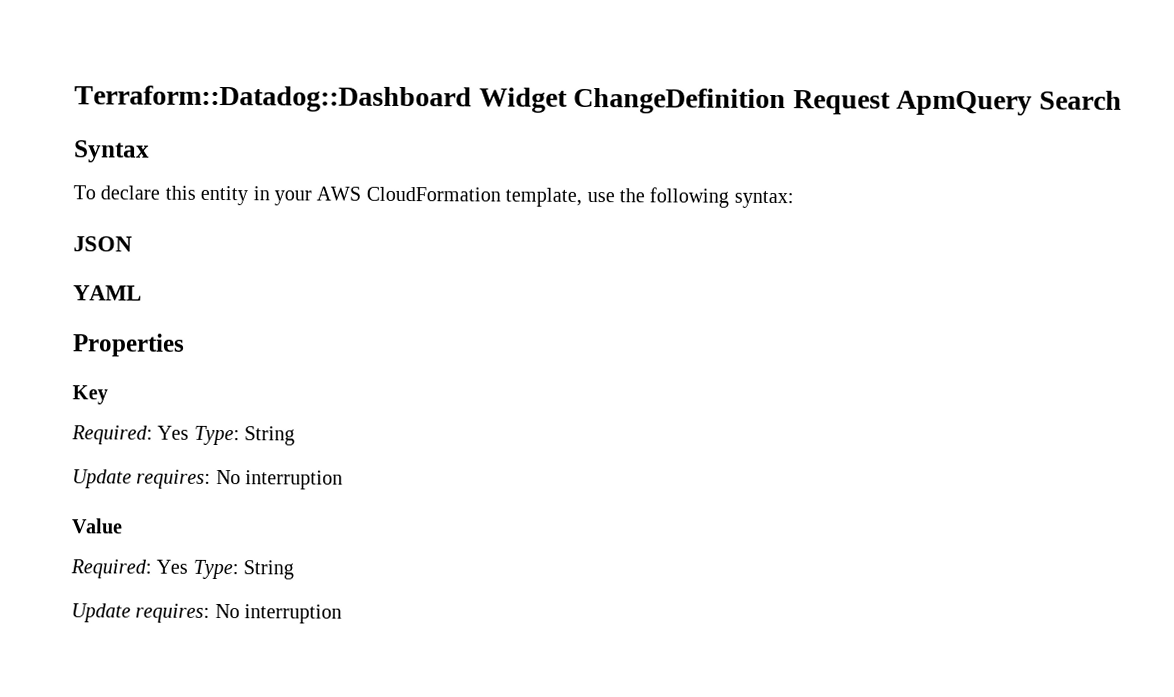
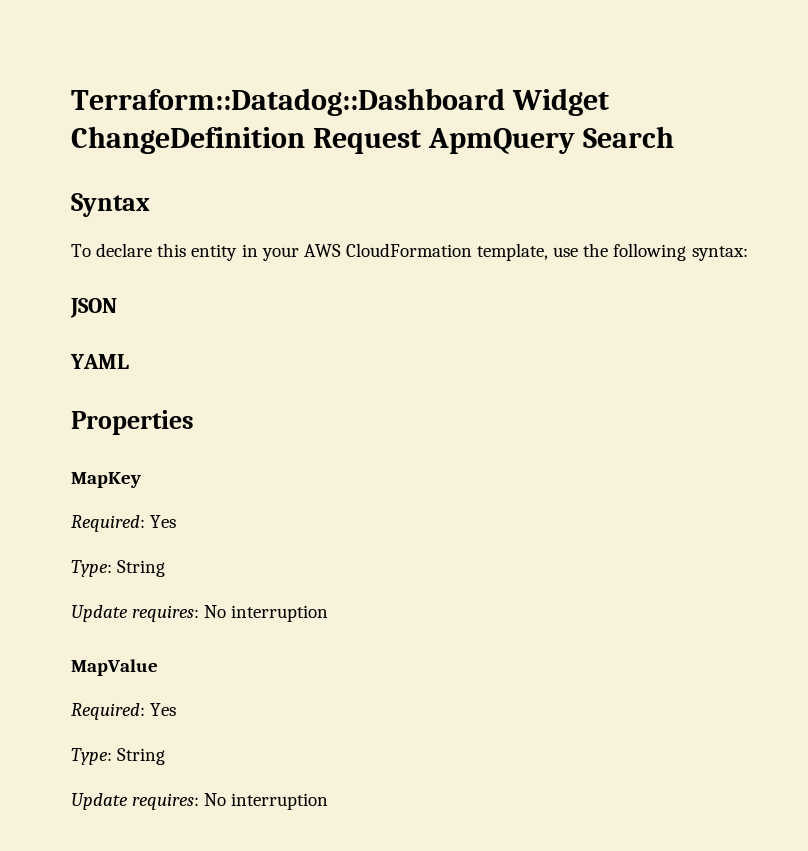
- Key
- Required: Yes Type: String
+ MapKey
+ Required: Yes
+ Type: String
- Value
- Required: Yes Type: String
+ MapValue
+ Required: Yes
+ Type: String

